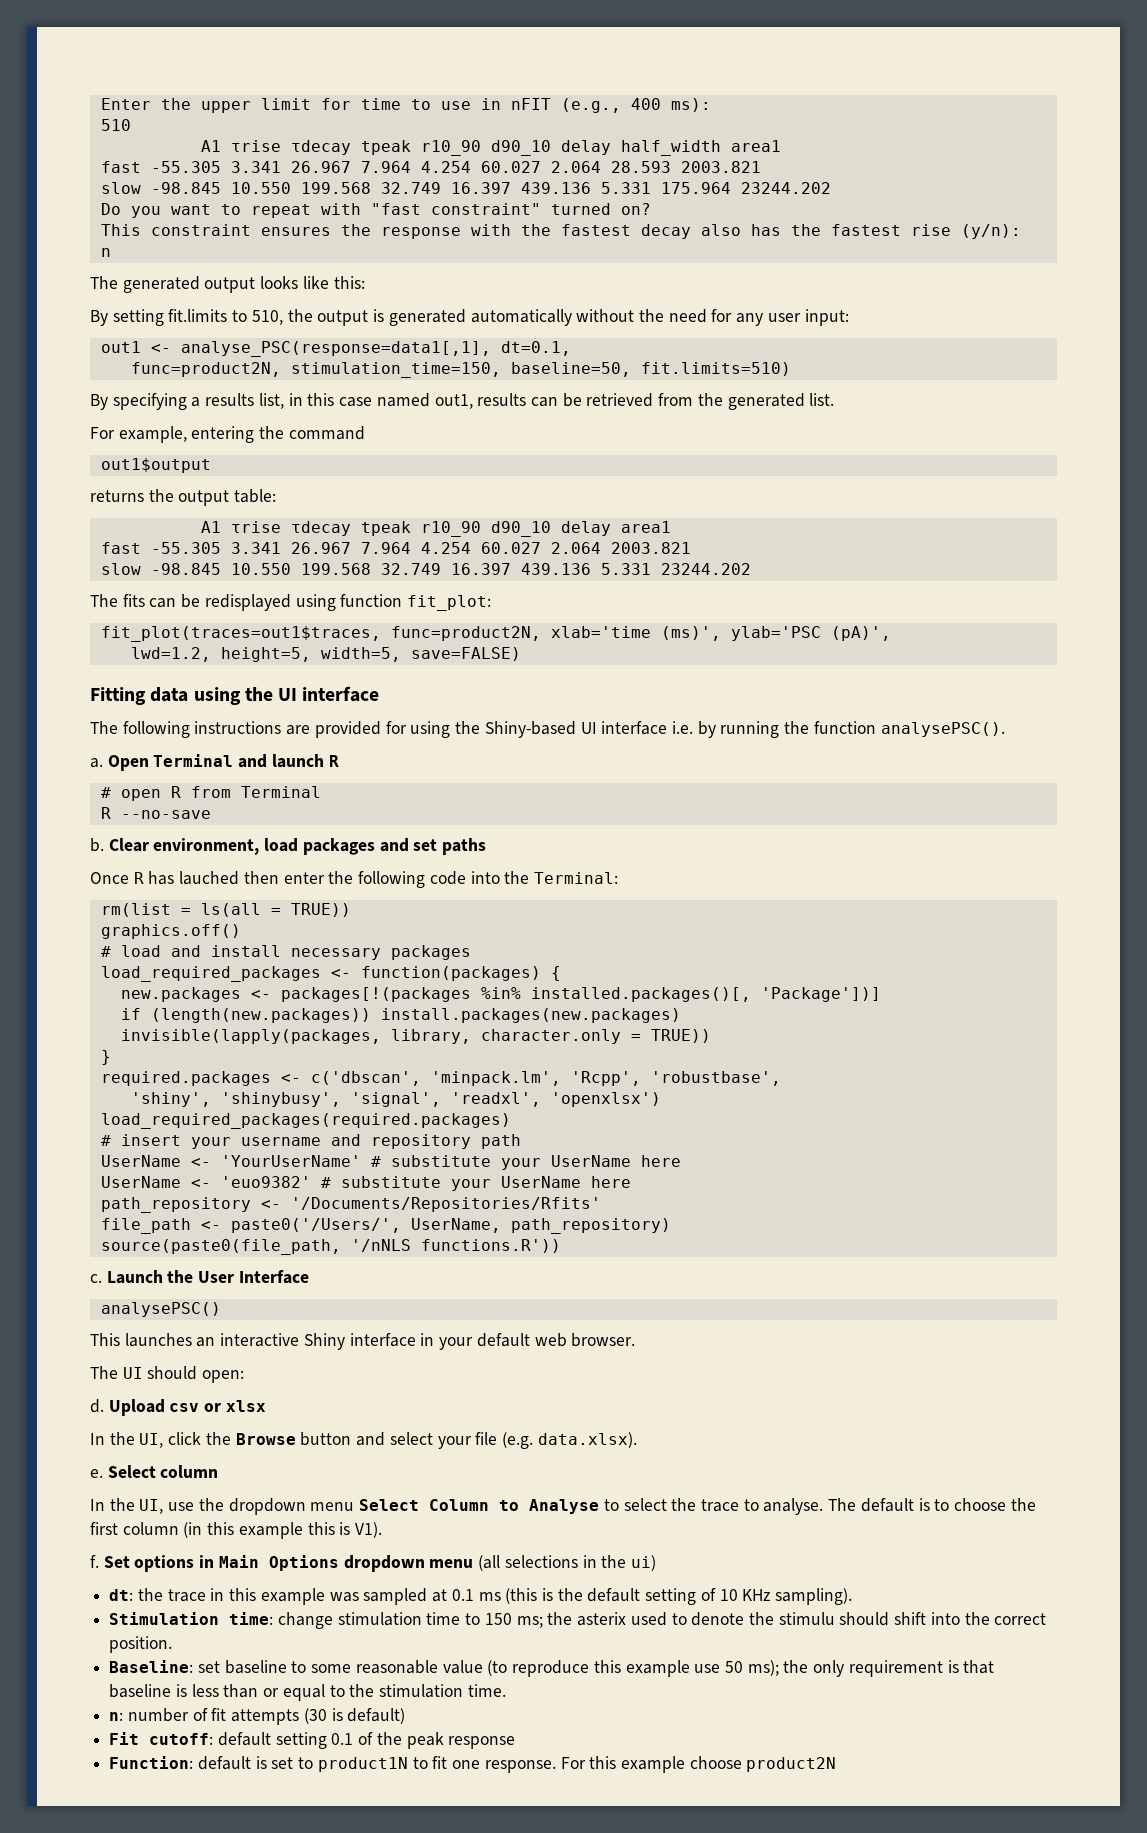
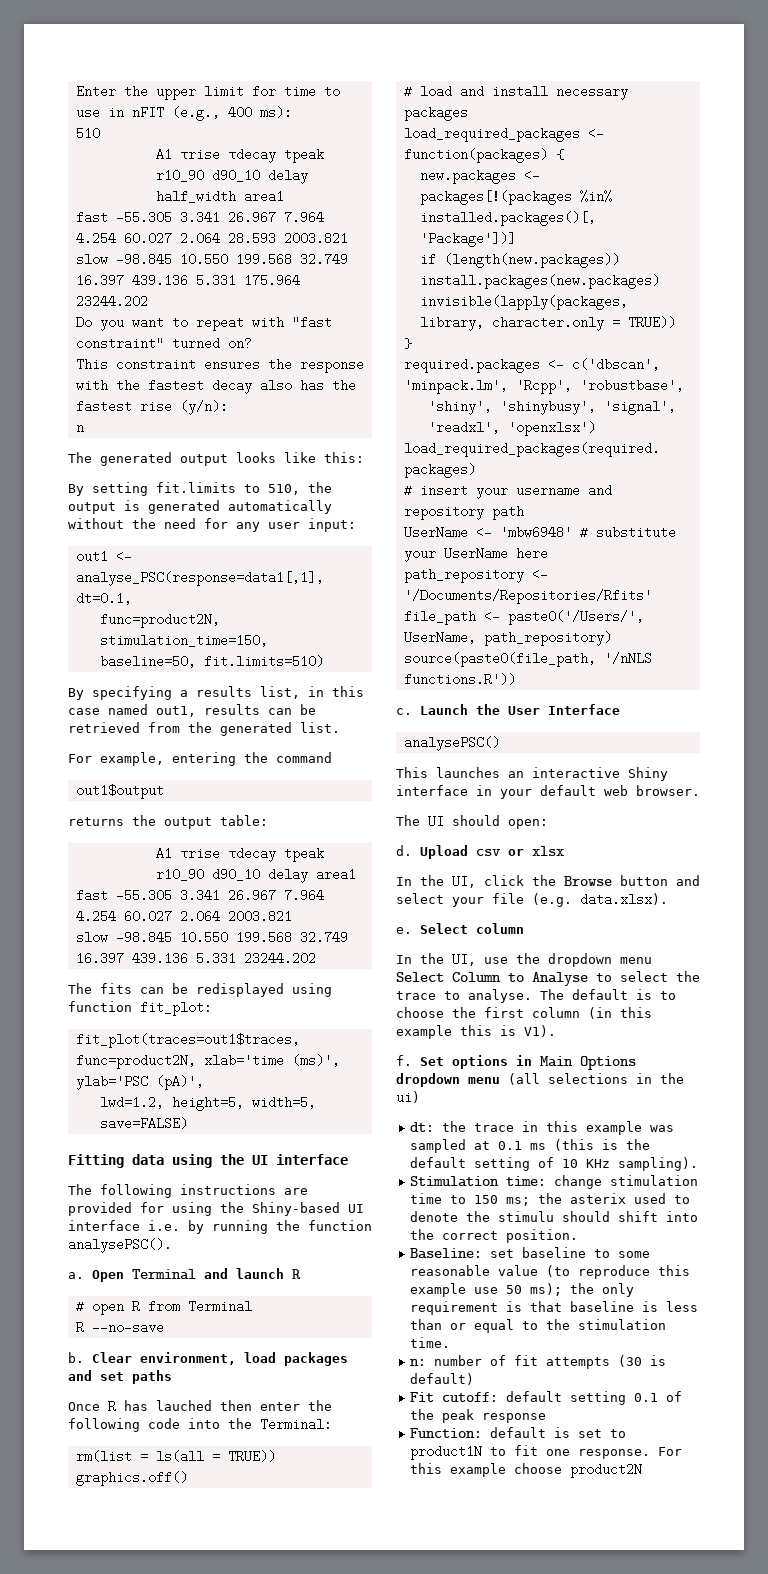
- UserName <- 'YourUserName' # substitute your UserName here
- UserName <- 'euo9382' # substitute your UserName here
+ UserName <- 'mbw6948' # substitute your UserName here

